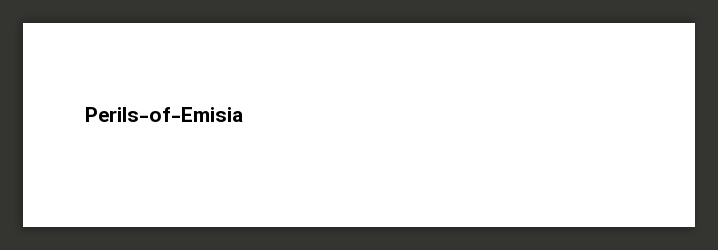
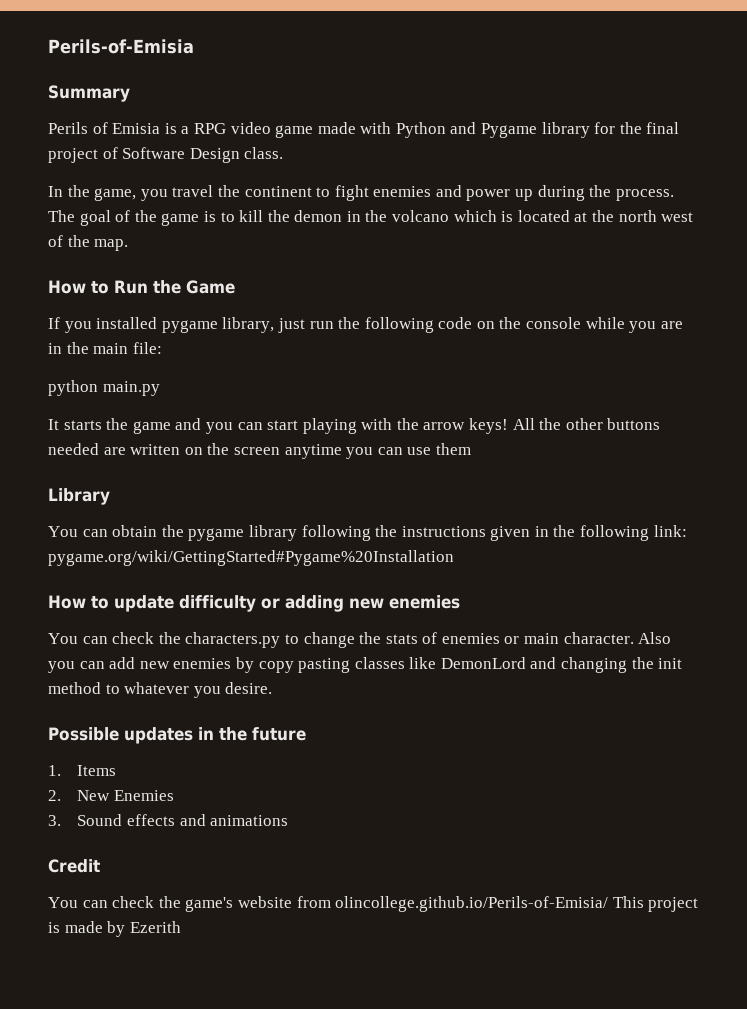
+ Summary
+ Perils of Emisia is a RPG video game made with Python and Pygame library for the final project of Software Design class.
+ In the game, you travel the continent to fight enemies and power up during the process. The goal of the game is to kill the demon in the volcano which is located at the north west of the map.
+ How to Run the Game
+ If you installed pygame library, just run the following code on the console while you are in the main file:
+ python main.py
+ It starts the game and you can start playing with the arrow keys! All the other buttons needed are written on the screen anytime you can use them
+ Library
+ You can obtain the pygame library following the instructions given in the following link: pygame.org/wiki/GettingStarted#Pygame%20Installation
+ How to update difficulty or adding new enemies
+ You can check the characters.py to change the stats of enemies or main character. Also you can add new enemies by copy pasting classes like DemonLord and changing the init method to whatever you desire.
+ Possible updates in the future
+ 1. Items
+ 2. New Enemies
+ 3. Sound effects and animations
+ Credit
+ You can check the game's website from olincollege.github.io/Perils-of-Emisia/ This project is made by Ezerith

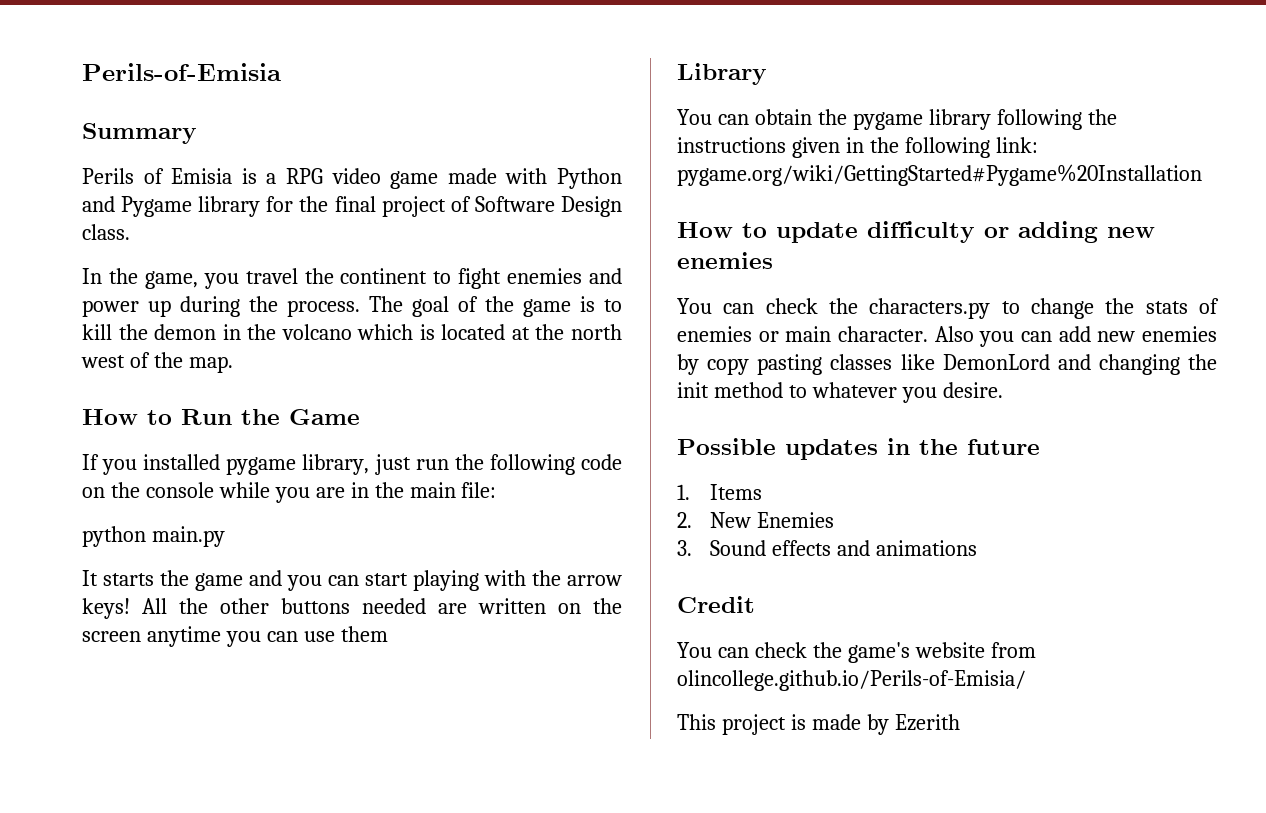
- You can check the game's website from olincollege.github.io/Perils-of-Emisia/ This project is made by Ezerith
+ You can check the game's website from olincollege.github.io/Perils-of-Emisia/
+ This project is made by Ezerith

